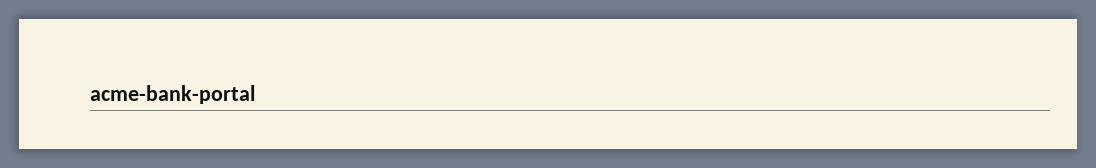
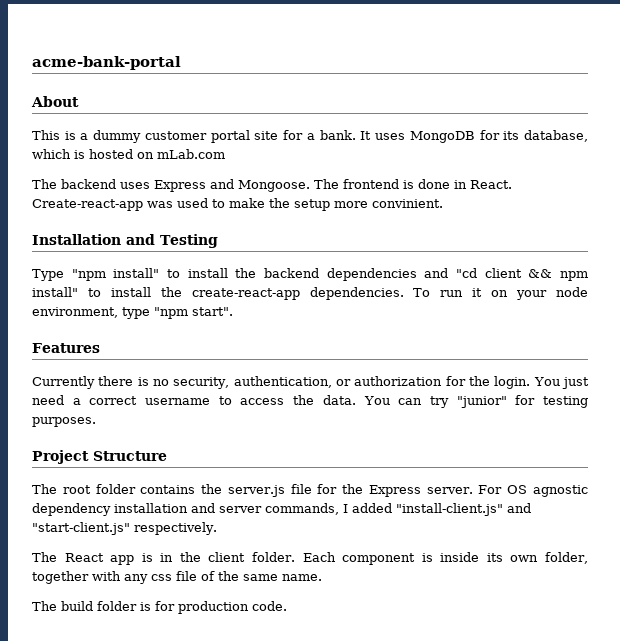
+ About
+ This is a dummy customer portal site for a bank. It uses MongoDB for its database, which is hosted on mLab.com
+ The backend uses Express and Mongoose. The frontend is done in React. Create-react-app was used to make the setup more convinient.
+ Installation and Testing
+ Type "npm install" to install the backend dependencies and "cd client && npm install" to install the create-react-app dependencies. To run it on your node environment, type "npm start".
+ Features
+ Currently there is no security, authentication, or authorization for the login. You just need a correct username to access the data. You can try "junior" for testing purposes.
+ Project Structure
+ The root folder contains the server.js file for the Express server. For OS agnostic dependency installation and server commands, I added "install-client.js" and "start-client.js" respectively.
+ The React app is in the client folder. Each component is inside its own folder, together with any css file of the same name.
+ The build folder is for production code.

